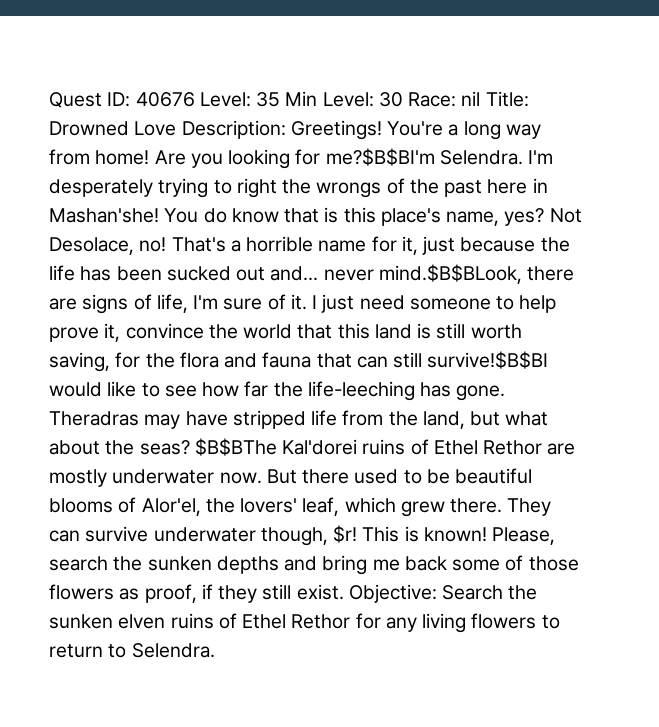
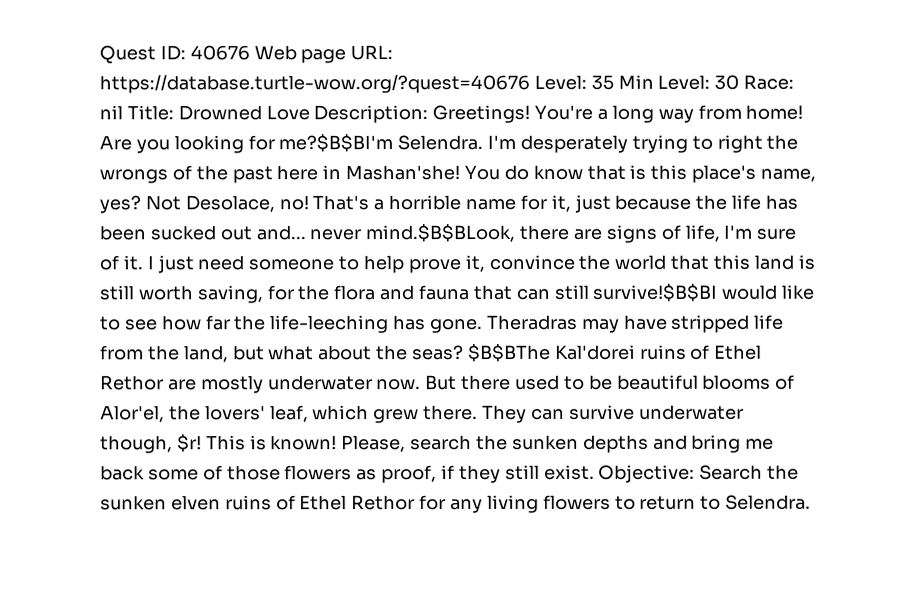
- Quest ID: 40676 Level: 35 Min Level: 30 Race: nil Title: Drowned Love Description: Greetings!
+ Quest ID: 40676 Web page URL: https://database.turtle-wow.org/?quest=40676 Level: 35 Min Level: 30 Race: nil Title: Drowned Love Description: Greetings!

